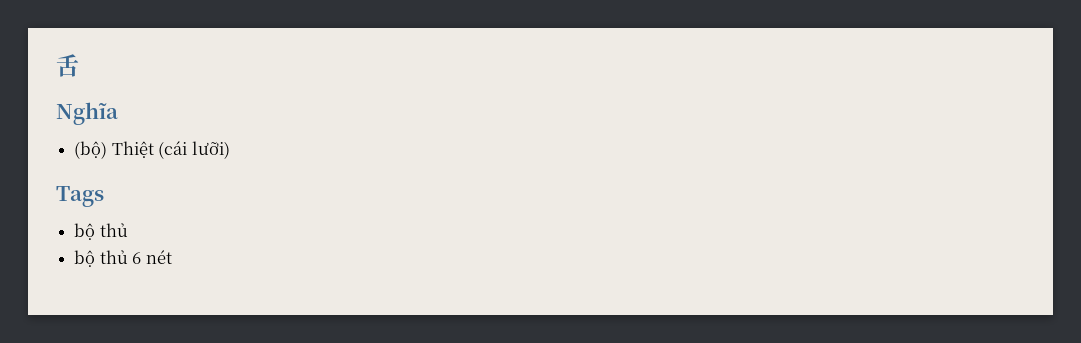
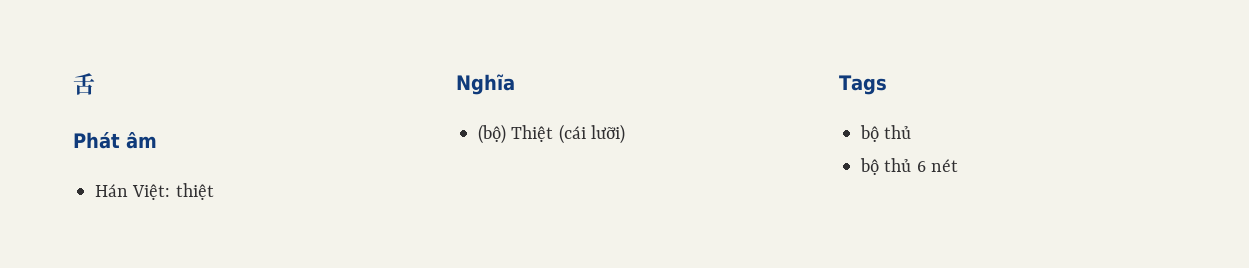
+ Phát âm
+ Hán Việt: thiệt

